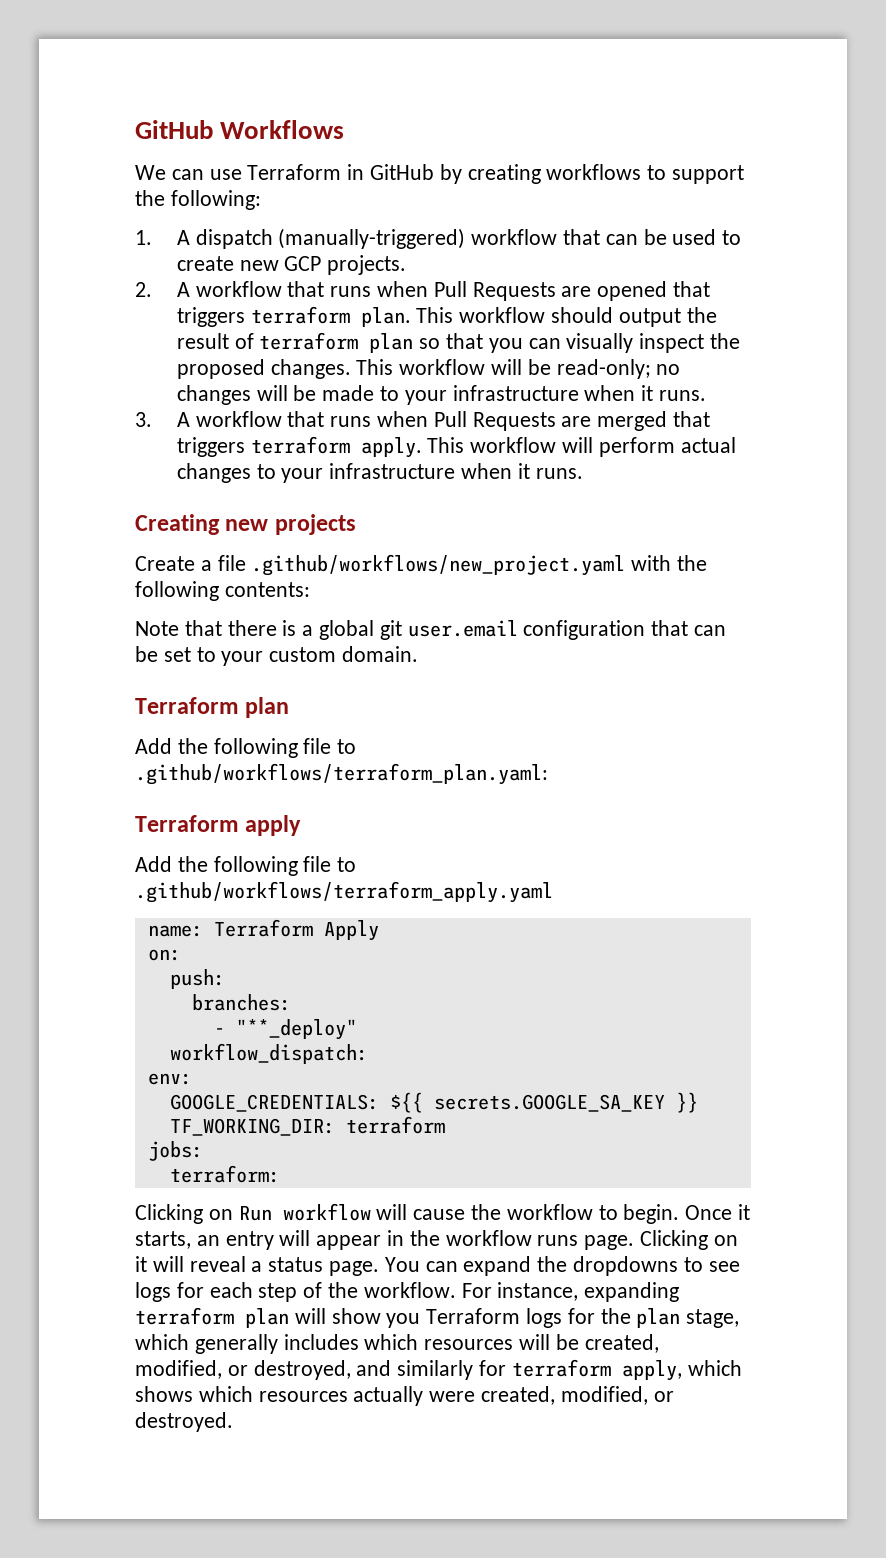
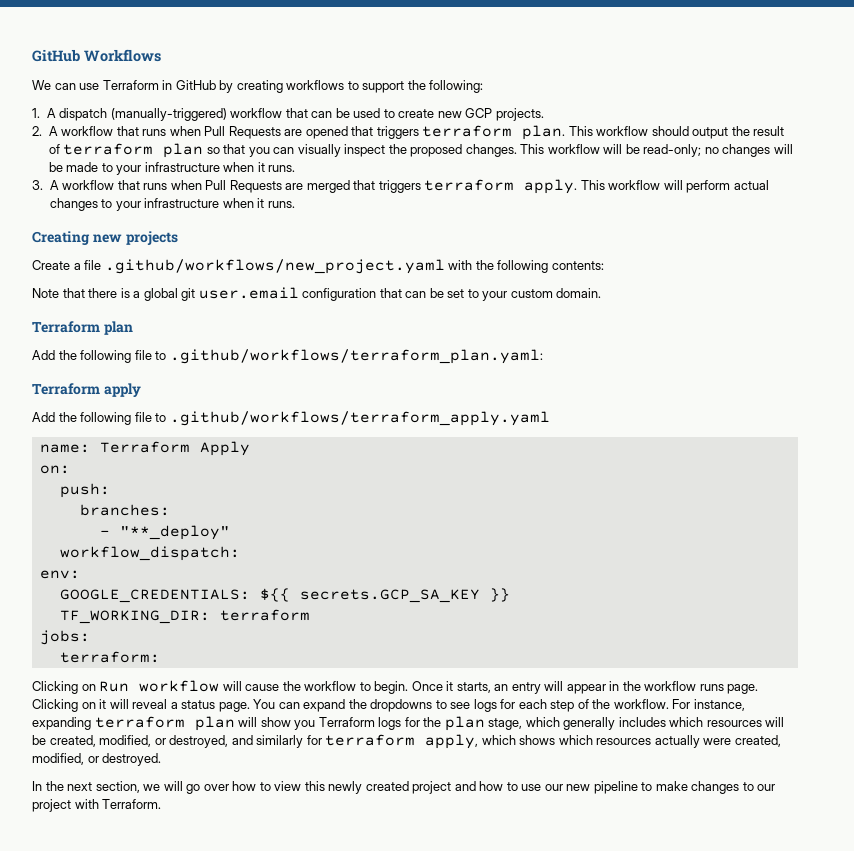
- GOOGLE_CREDENTIALS: ${{ secrets.GOOGLE_SA_KEY }}
+ GOOGLE_CREDENTIALS: ${{ secrets.GCP_SA_KEY }}
+ In the next section, we will go over how to view this newly created project and how to use our new pipeline to make changes to our project with Terraform.

